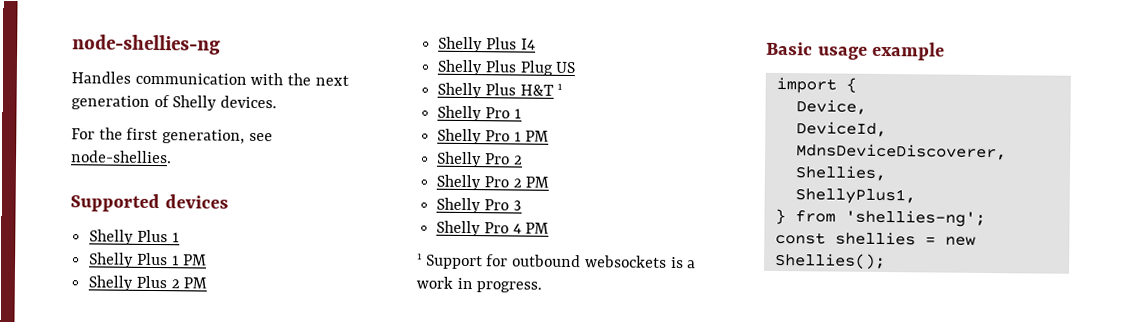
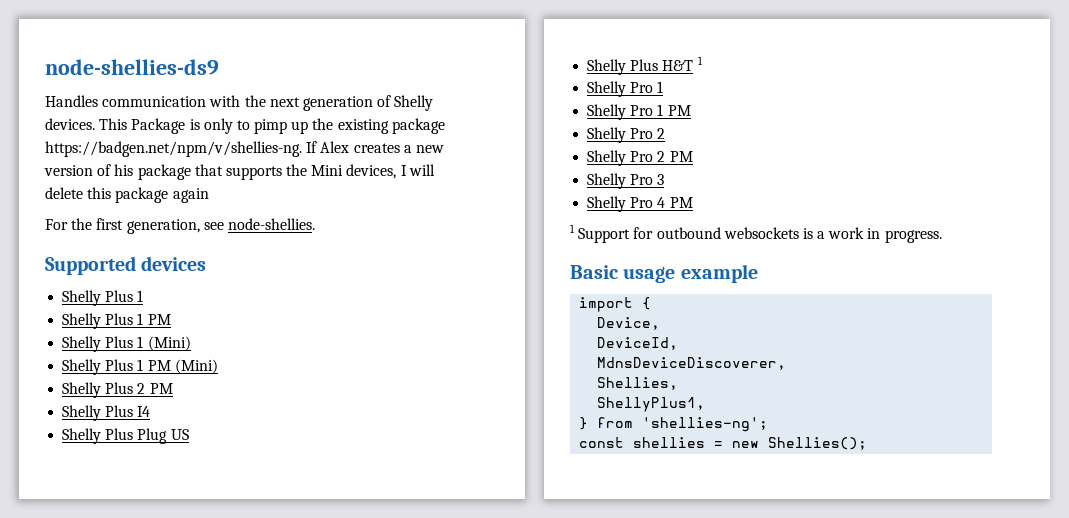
- node-shellies-ng
+ node-shellies-ds9
+ This Package is only to pimp up the existing package https://badgen.net/npm/v/shellies-ng. If Alex creates a new version of his package that supports the Mini devices, I will delete this package again
+ Shelly Plus 1 (Mini)
+ Shelly Plus 1 PM (Mini)

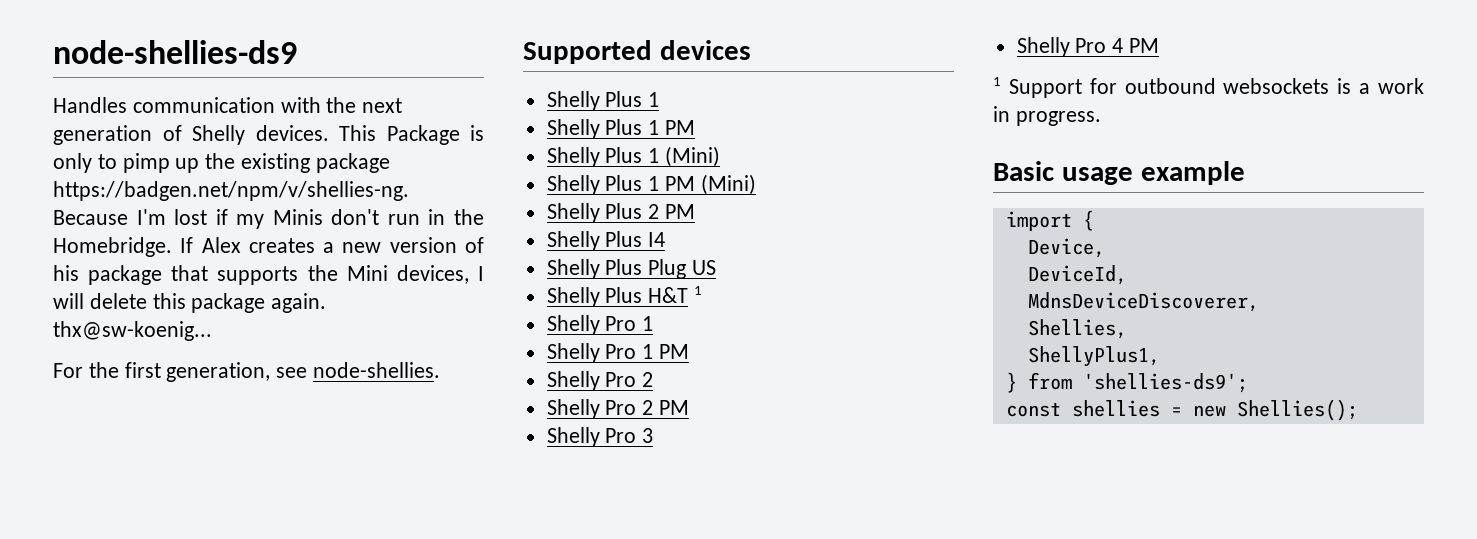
- This Package is only to pimp up the existing package https://badgen.net/npm/v/shellies-ng. If Alex creates a new version of his package that supports the Mini devices, I will delete this package again
+ This Package is only to pimp up the existing package https://badgen.net/npm/v/shellies-ng. Because I'm lost if my Minis don't run in the Homebridge. If Alex creates a new version of his package that supports the Mini devices, I will delete this package again. thx@sw-koenig...
- } from 'shellies-ng';
+ } from 'shellies-ds9';

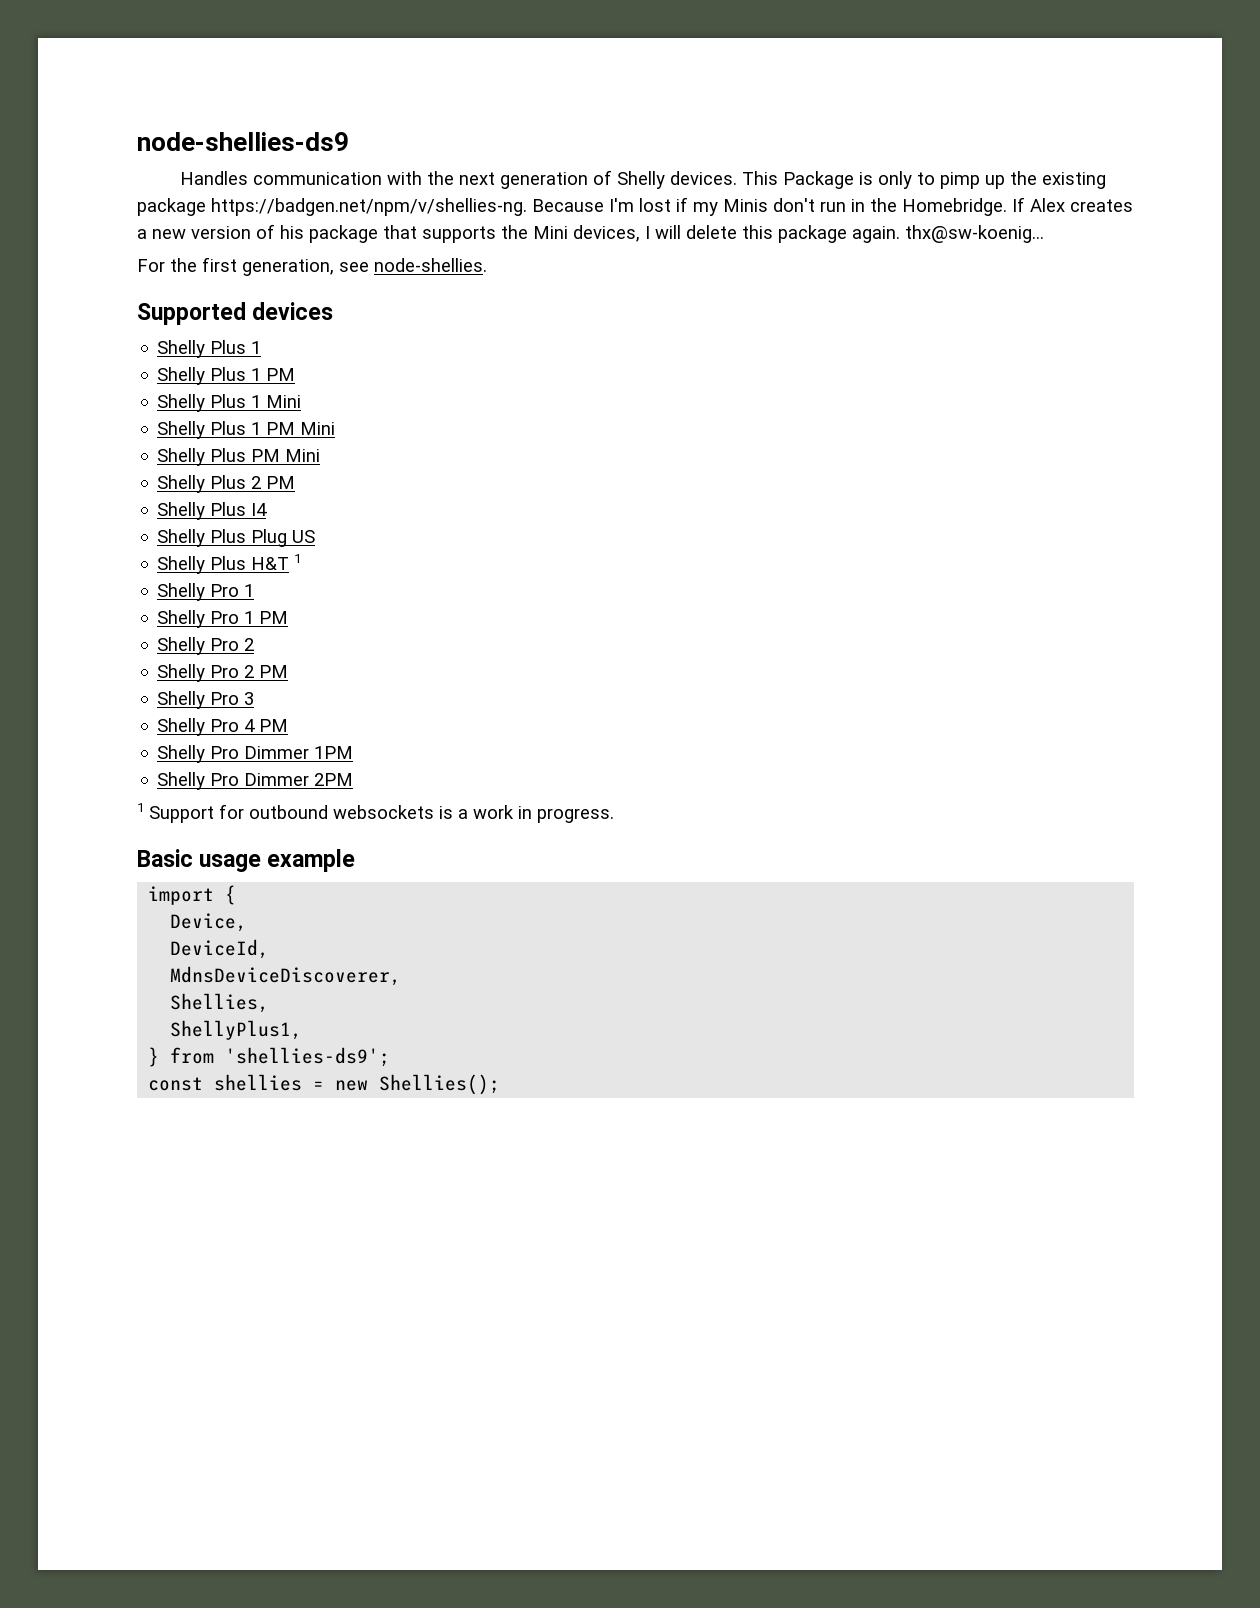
- Shelly Plus 1 (Mini)
- Shelly Plus 1 PM (Mini)
+ Shelly Plus 1 Mini
+ Shelly Plus 1 PM Mini
+ Shelly Plus PM Mini
+ Shelly Pro Dimmer 1PM
+ Shelly Pro Dimmer 2PM

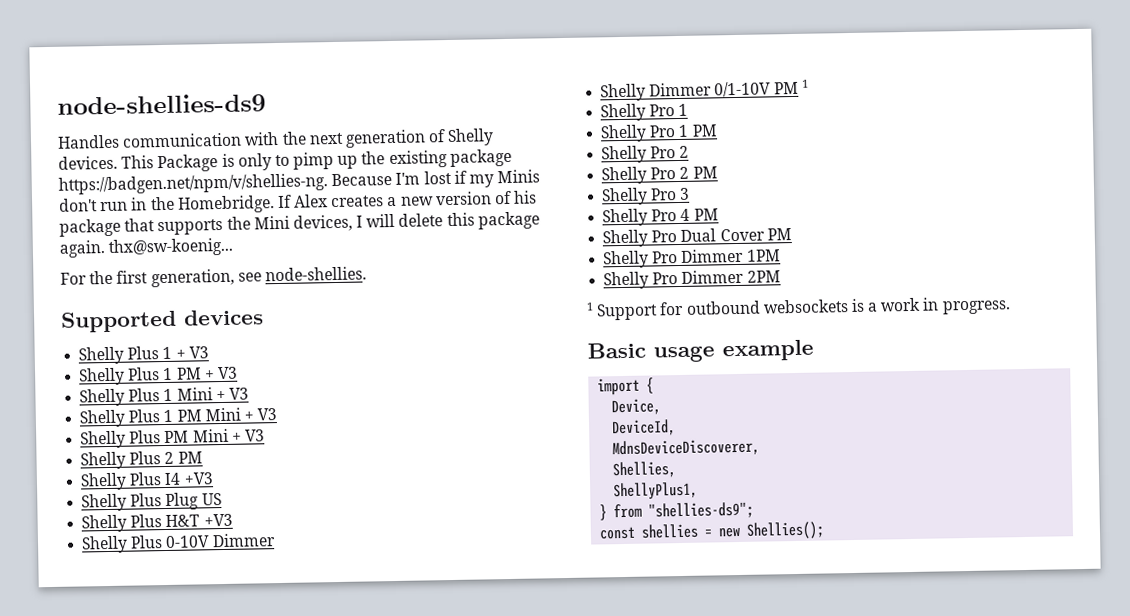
  Supported devices
- Shelly Plus 1
- Shelly Plus 1 PM
+ Shelly Plus 1 + V3
+ Shelly Plus 1 PM + V3
- Shelly Plus 1 Mini
+ Shelly Plus 1 Mini + V3
- Shelly Plus 1 PM Mini
+ Shelly Plus 1 PM Mini + V3
- Shelly Plus PM Mini
+ Shelly Plus PM Mini + V3
- Shelly Plus I4
+ Shelly Plus I4 +V3
- Shelly Plus H&T 1
+ Shelly Plus H&T +V3
+ Shelly Plus 0-10V Dimmer
+ Shelly Dimmer 0/1-10V PM 1
+ Shelly Pro Dual Cover PM
- } from 'shellies-ds9';
+ } from "shellies-ds9";

